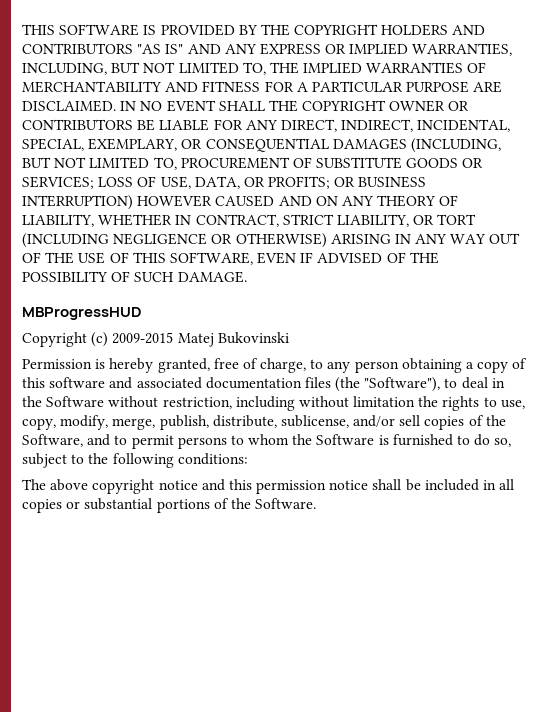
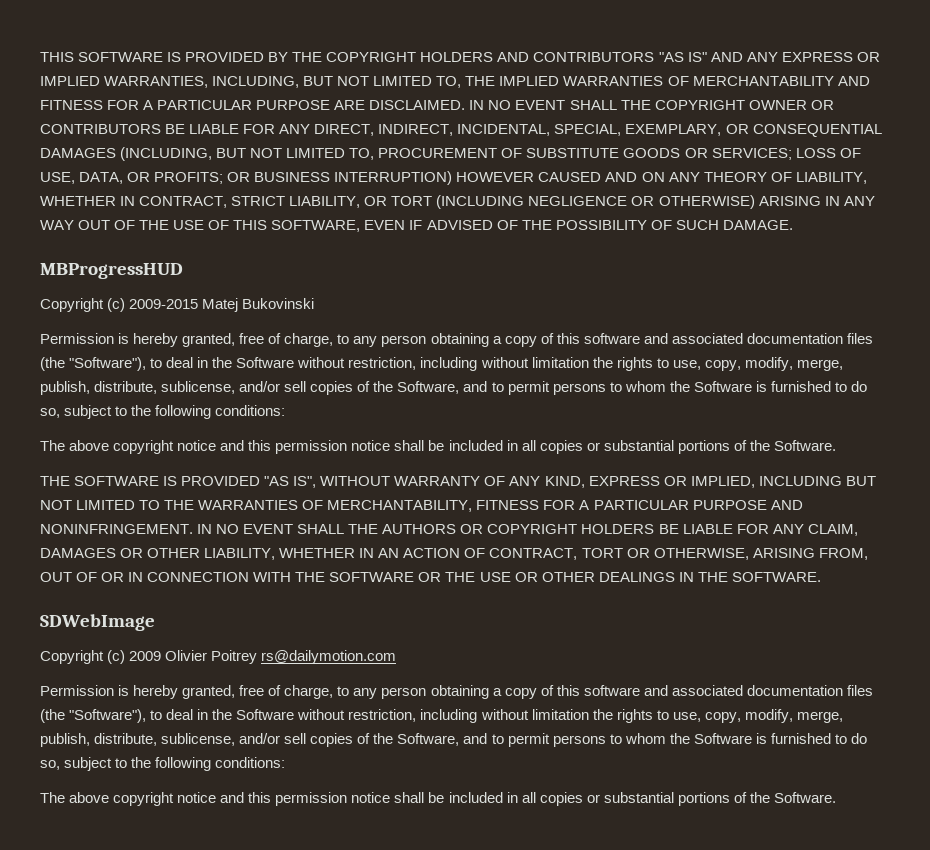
+ THE SOFTWARE IS PROVIDED "AS IS", WITHOUT WARRANTY OF ANY KIND, EXPRESS OR IMPLIED, INCLUDING BUT NOT LIMITED TO THE WARRANTIES OF MERCHANTABILITY, FITNESS FOR A PARTICULAR PURPOSE AND NONINFRINGEMENT. IN NO EVENT SHALL THE AUTHORS OR COPYRIGHT HOLDERS BE LIABLE FOR ANY CLAIM, DAMAGES OR OTHER LIABILITY, WHETHER IN AN ACTION OF CONTRACT, TORT OR OTHERWISE, ARISING FROM, OUT OF OR IN CONNECTION WITH THE SOFTWARE OR THE USE OR OTHER DEALINGS IN THE SOFTWARE.
+ SDWebImage
+ Copyright (c) 2009 Olivier Poitrey rs@dailymotion.com
+ Permission is hereby granted, free of charge, to any person obtaining a copy of this software and associated documentation files (the "Software"), to deal in the Software without restriction, including without limitation the rights to use, copy, modify, merge, publish, distribute, sublicense, and/or sell copies of the Software, and to permit persons to whom the Software is furnished to do so, subject to the following conditions:
+ The above copyright notice and this permission notice shall be included in all copies or substantial portions of the Software.

